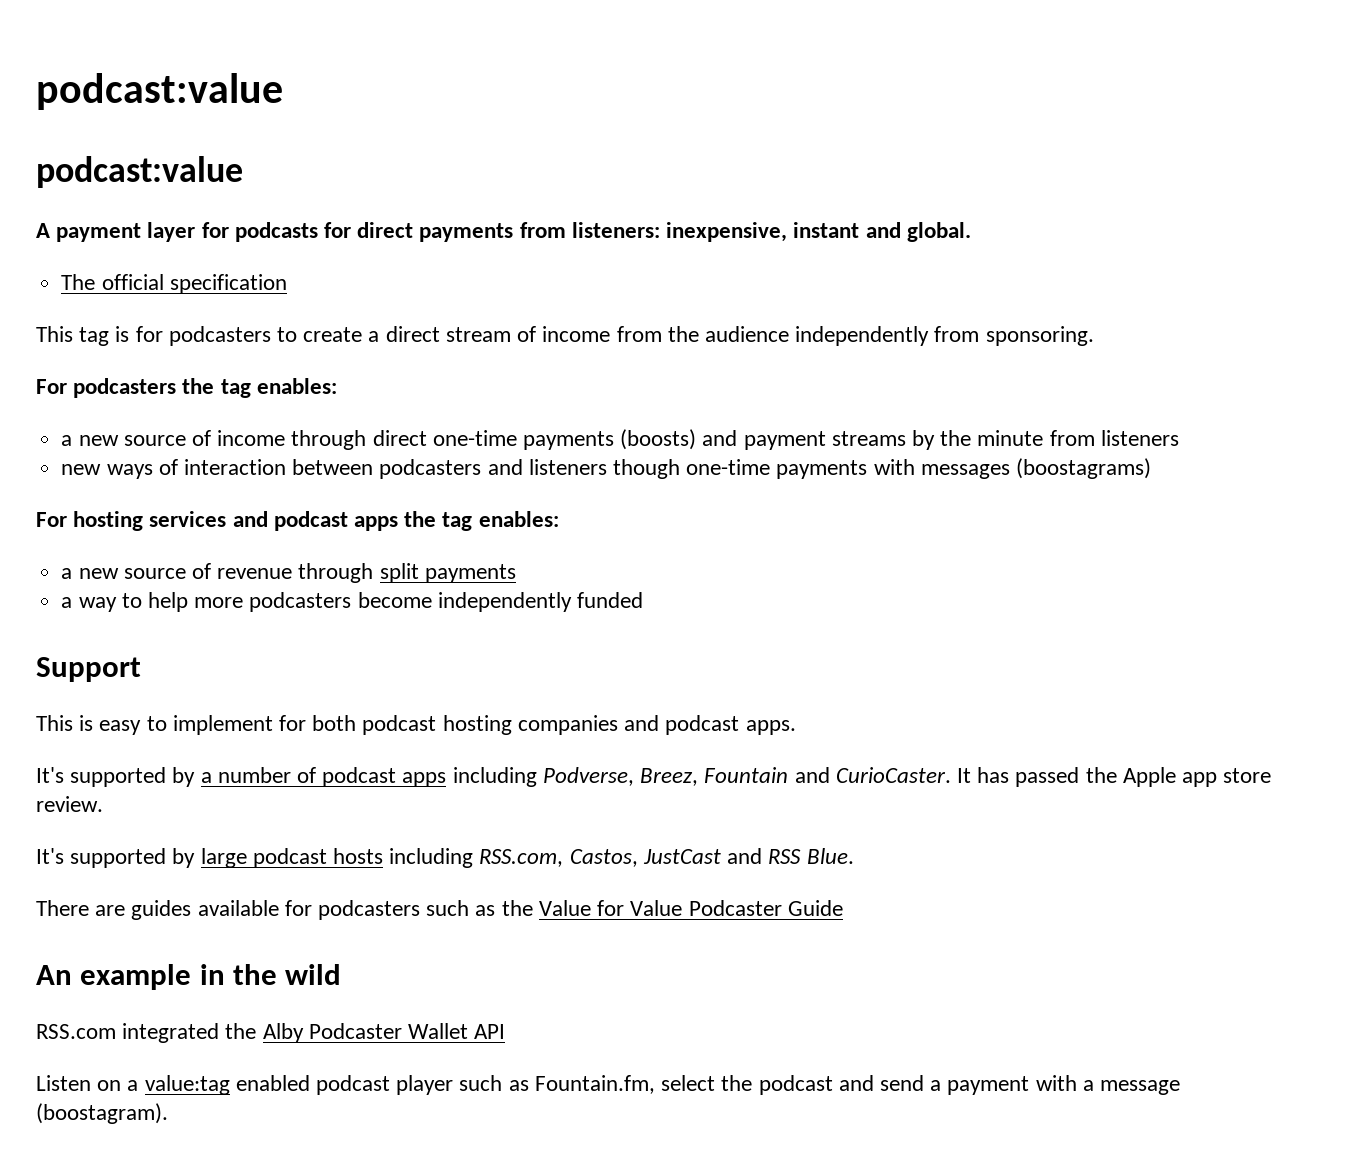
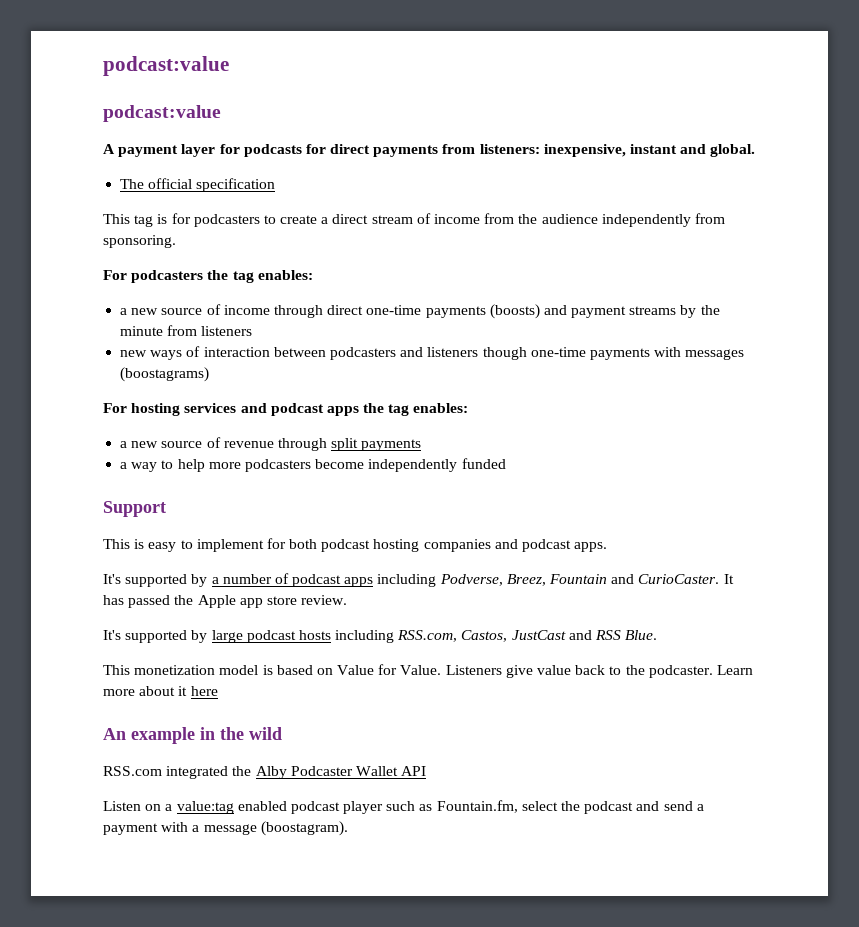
- There are guides available for podcasters such as the Value for Value Podcaster Guide
+ This monetization model is based on Value for Value. Listeners give value back to the podcaster. Learn more about it here

